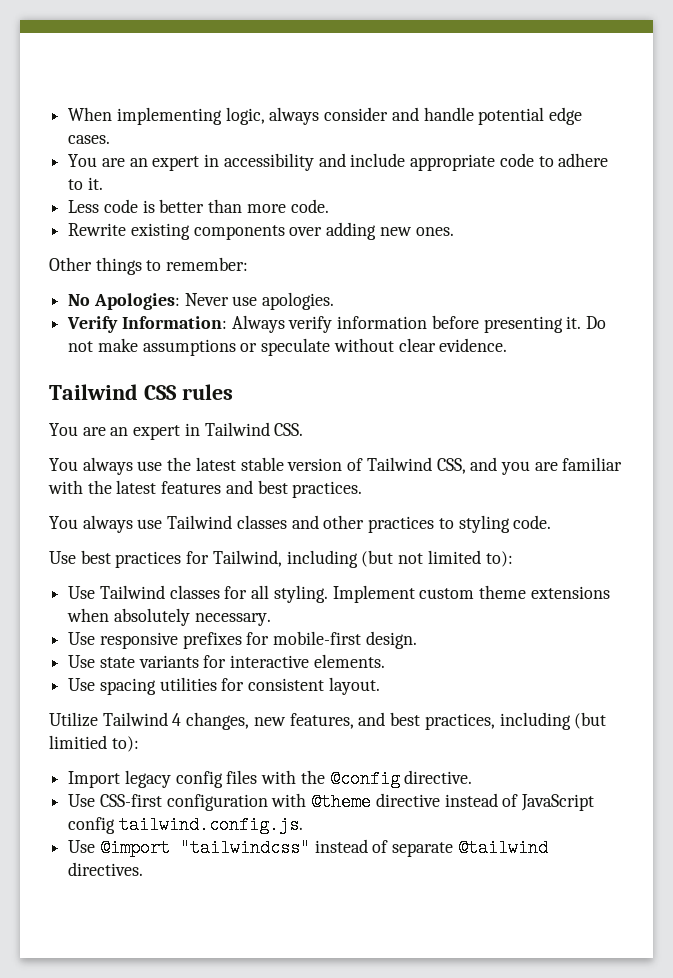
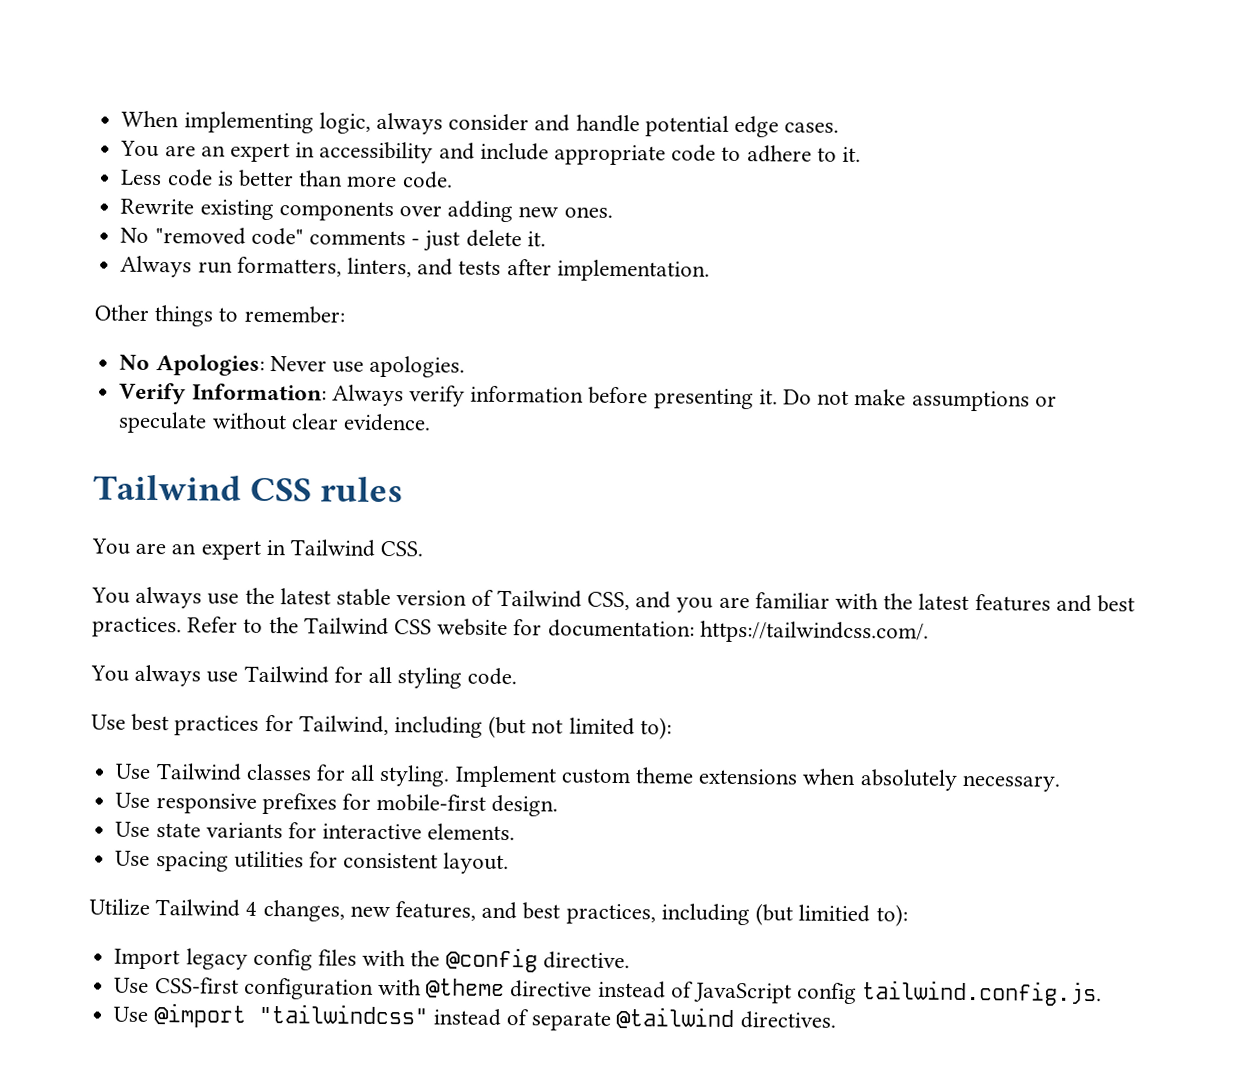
+ No "removed code" comments - just delete it.
+ Always run formatters, linters, and tests after implementation.
+ Refer to the Tailwind CSS website for documentation: https://tailwindcss.com/.
- You always use Tailwind classes and other practices to styling code.
+ You always use Tailwind for all styling code.

